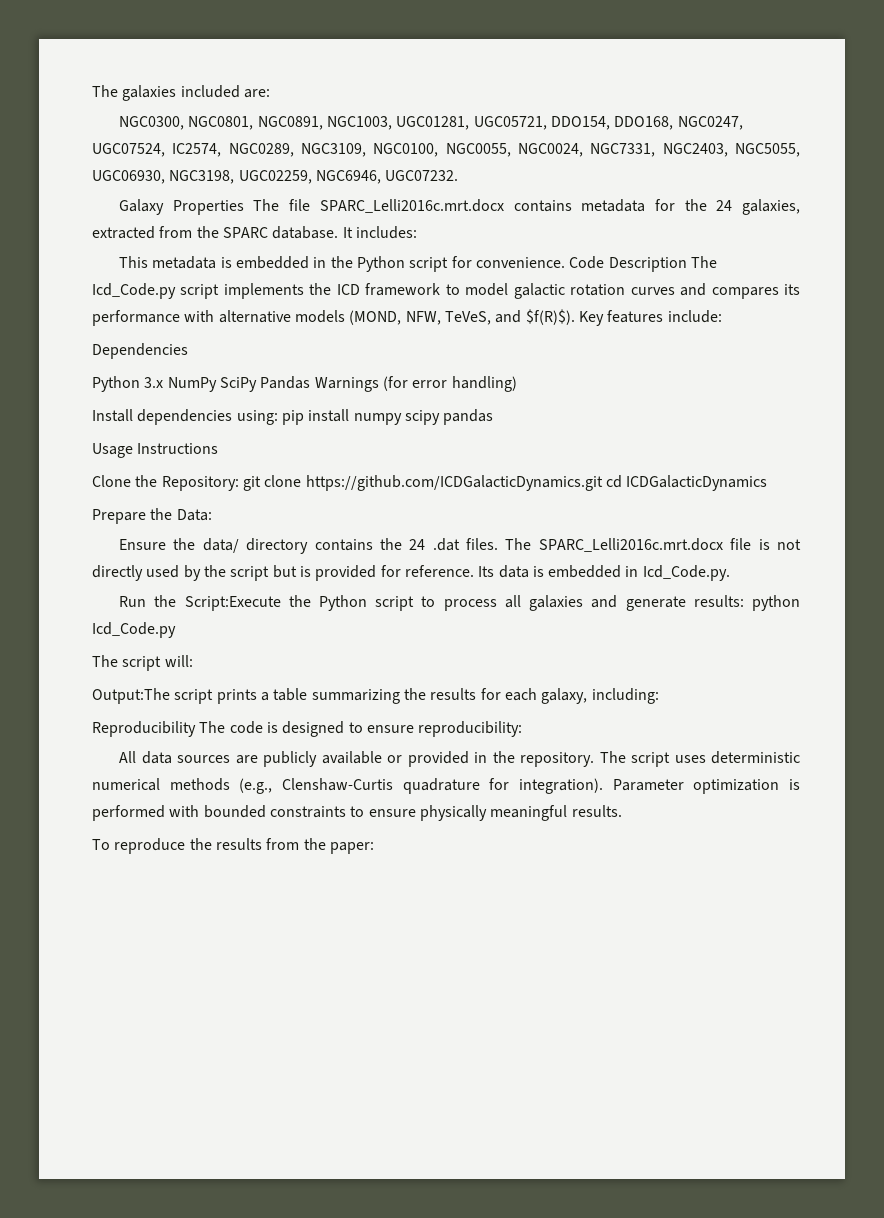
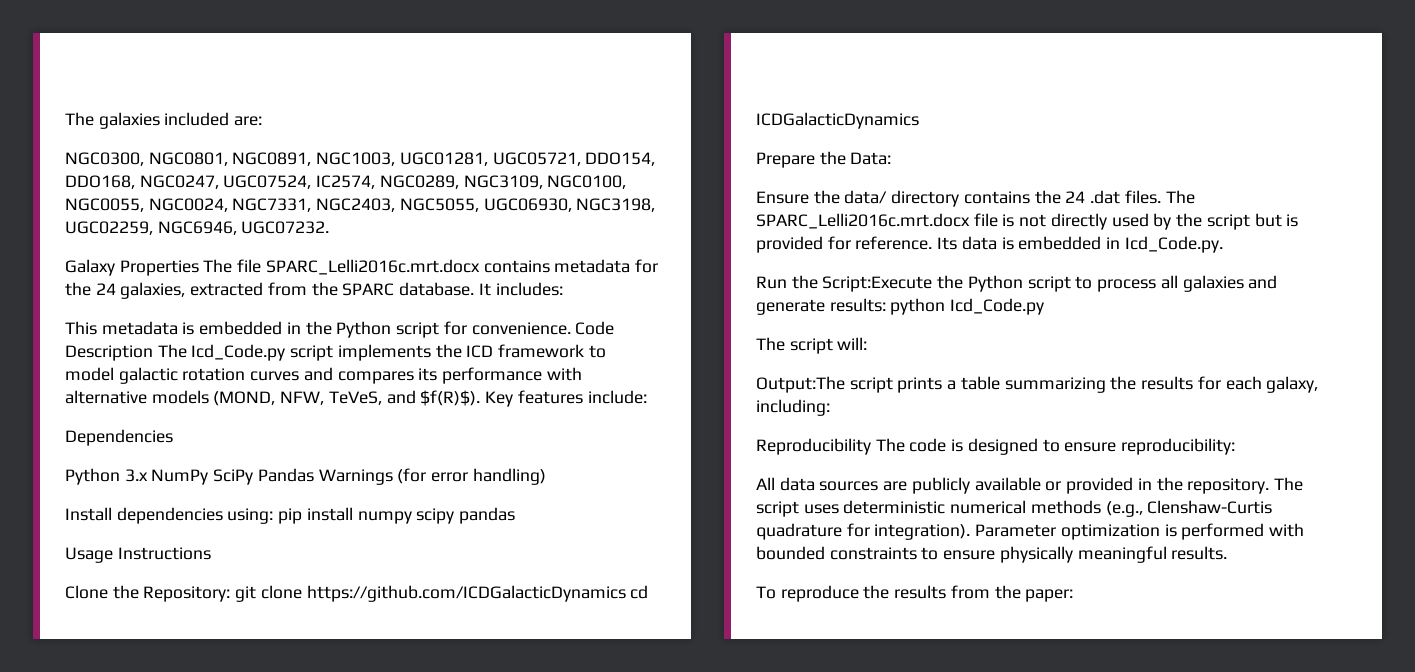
- Clone the Repository: git clone https://github.com/ICDGalacticDynamics.git cd ICDGalacticDynamics
+ Clone the Repository: git clone https://github.com/ICDGalacticDynamics cd ICDGalacticDynamics

